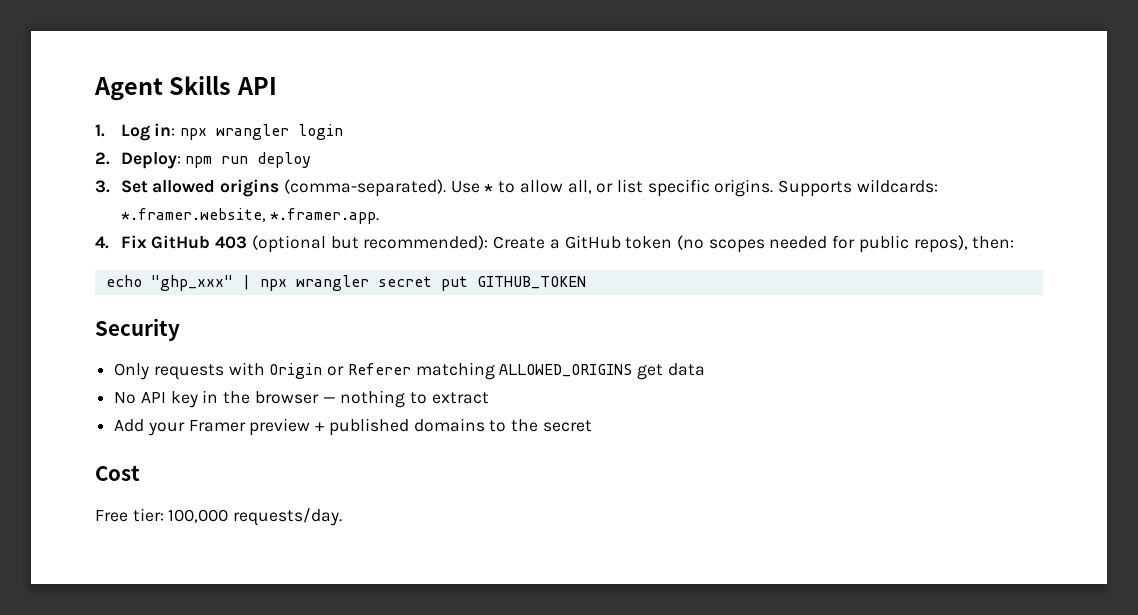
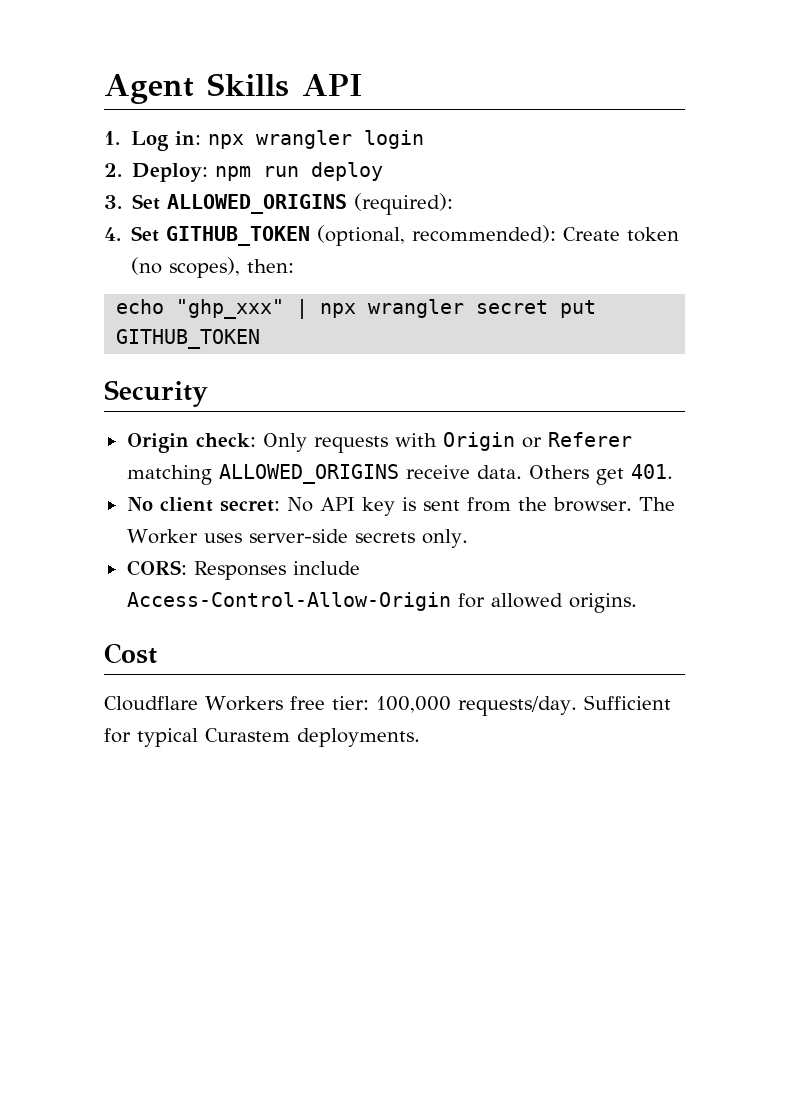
- 3. Set allowed origins (comma-separated). Use * to allow all, or list specific origins. Supports wildcards: *.framer.website, *.framer.app.
- 4. Fix GitHub 403 (optional but recommended): Create a GitHub token (no scopes needed for public repos), then:
+ 3. Set ALLOWED_ORIGINS (required):
+ 4. Set GITHUB_TOKEN (optional, recommended): Create token (no scopes), then:
- Only requests with Origin or Referer matching ALLOWED_ORIGINS get data
- No API key in the browser — nothing to extract
- Add your Framer preview + published domains to the secret
+ Origin check: Only requests with Origin or Referer matching ALLOWED_ORIGINS receive data. Others get 401.
+ No client secret: No API key is sent from the browser. The Worker uses server-side secrets only.
+ CORS: Responses include Access-Control-Allow-Origin for allowed origins.
  Cost
- Free tier: 100,000 requests/day.
+ Cloudflare Workers free tier: 100,000 requests/day. Sufficient for typical Curastem deployments.

